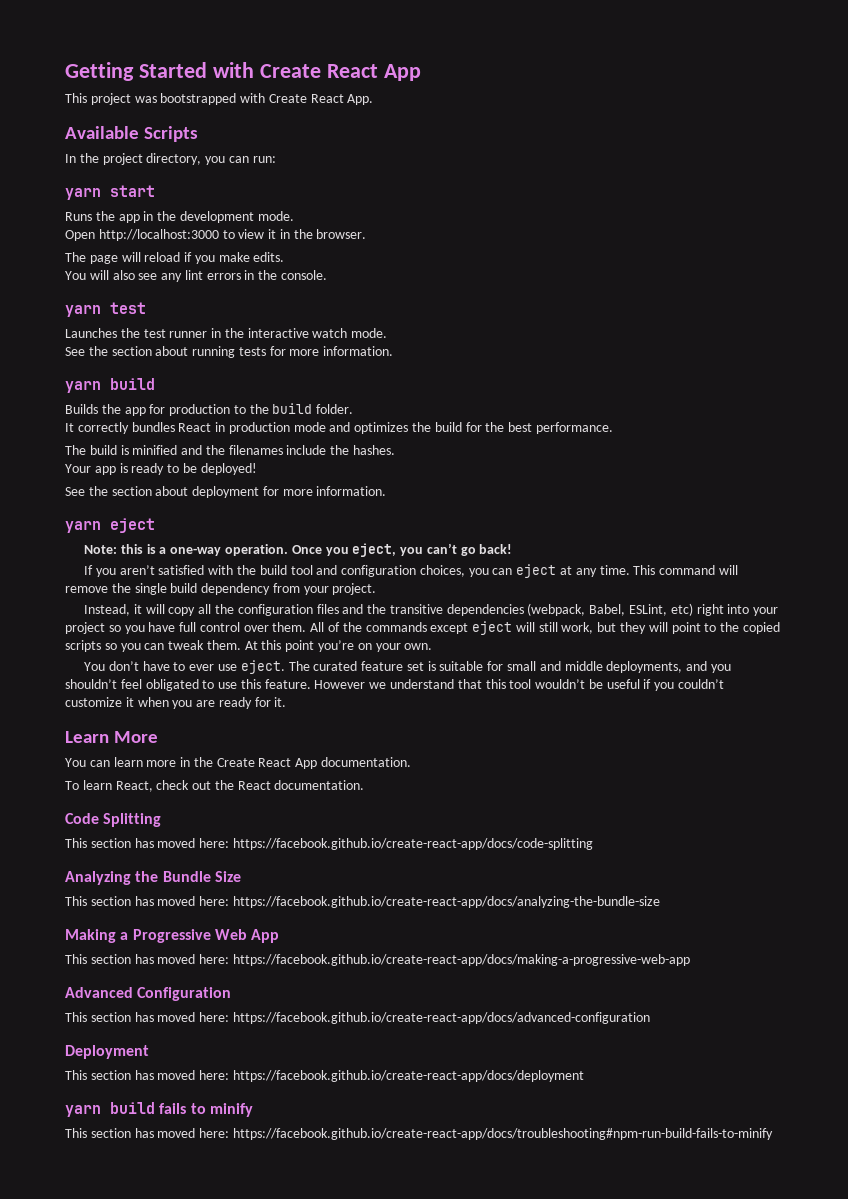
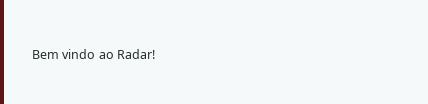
- Getting Started with Create React App
- This project was bootstrapped with Create React App.
- Available Scripts
- In the project directory, you can run:
- yarn start
- Runs the app in the development mode.
- Open http://localhost:3000 to view it in the browser.
- The page will reload if you make edits.
- You will also see any lint errors in the console.
- yarn test
- Launches the test runner in the interactive watch mode.
- See the section about running tests for more information.
- yarn build
- Builds the app for production to the build folder.
- It correctly bundles React in production mode and optimizes the build for the best performance.
- The build is minified and the filenames include the hashes.
- Your app is ready to be deployed!
- See the section about deployment for more information.
- yarn eject
- Note: this is a one-way operation. Once you eject, you can’t go back!
- If you aren’t satisfied with the build tool and configuration choices, you can eject at any time. This command will remove the single build dependency from your project.
- Instead, it will copy all the configuration files and the transitive dependencies (webpack, Babel, ESLint, etc) right into your project so you have full control over them. All of the commands except eject will still work, but they will point to the copied scripts so you can tweak them. At this point you’re on your own.
- You don’t have to ever use eject. The curated feature set is suitable for small and middle deployments, and you shouldn’t feel obligated to use this feature. However we understand that this tool wouldn’t be useful if you couldn’t customize it when you are ready for it.
- Learn More
- You can learn more in the Create React App documentation.
- To learn React, check out the React documentation.
- Code Splitting
- This section has moved here: https://facebook.github.io/create-react-app/docs/code-splitting
- Analyzing the Bundle Size
- This section has moved here: https://facebook.github.io/create-react-app/docs/analyzing-the-bundle-size
- Making a Progressive Web App
- This section has moved here: https://facebook.github.io/create-react-app/docs/making-a-progressive-web-app
- Advanced Configuration
- This section has moved here: https://facebook.github.io/create-react-app/docs/advanced-configuration
- Deployment
- This section has moved here: https://facebook.github.io/create-react-app/docs/deployment
- yarn build fails to minify
- This section has moved here: https://facebook.github.io/create-react-app/docs/troubleshooting#npm-run-build-fails-to-minify
+ Bem vindo ao Radar!

